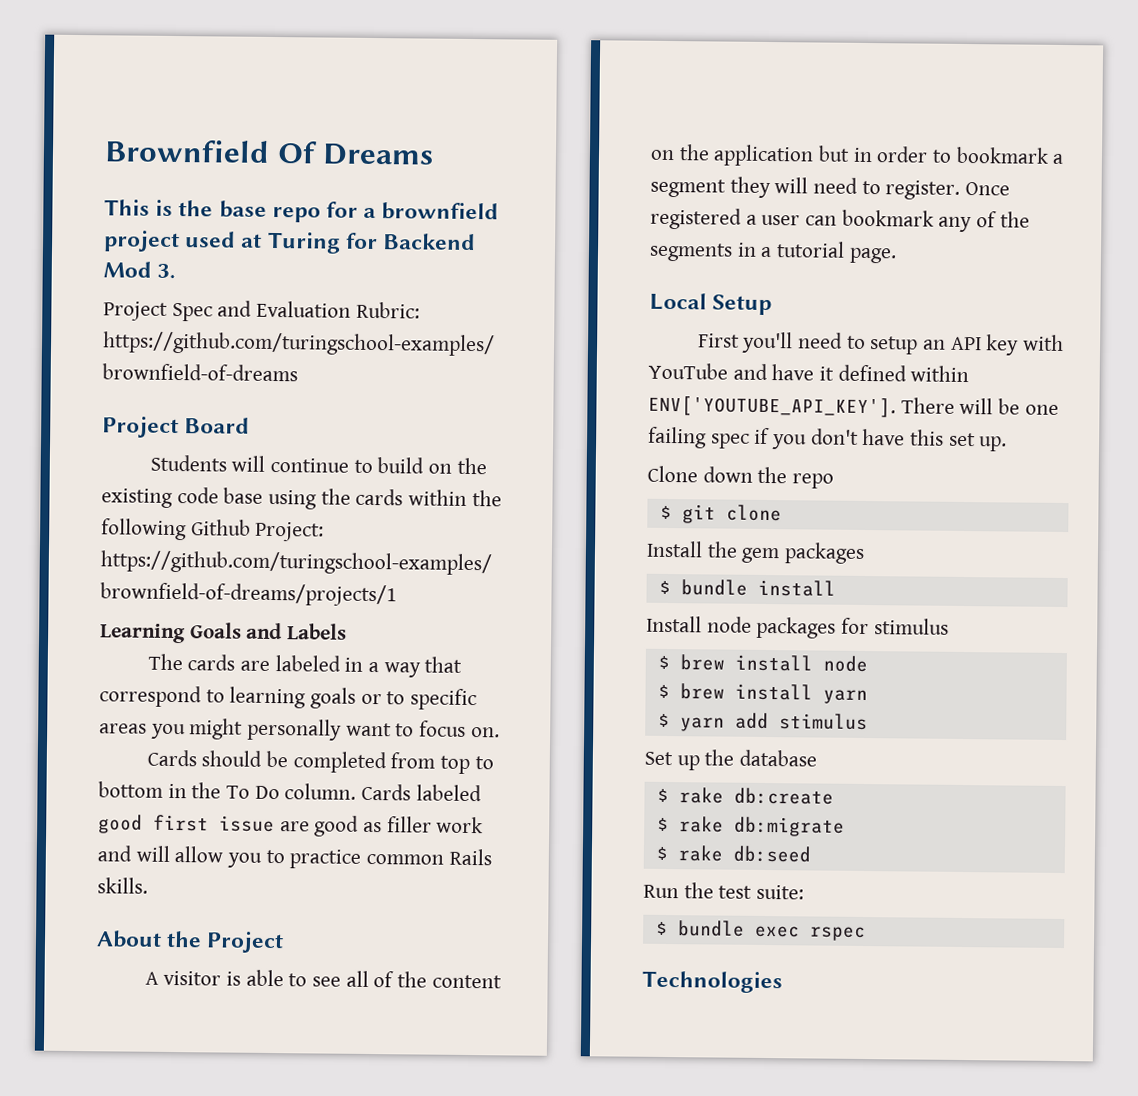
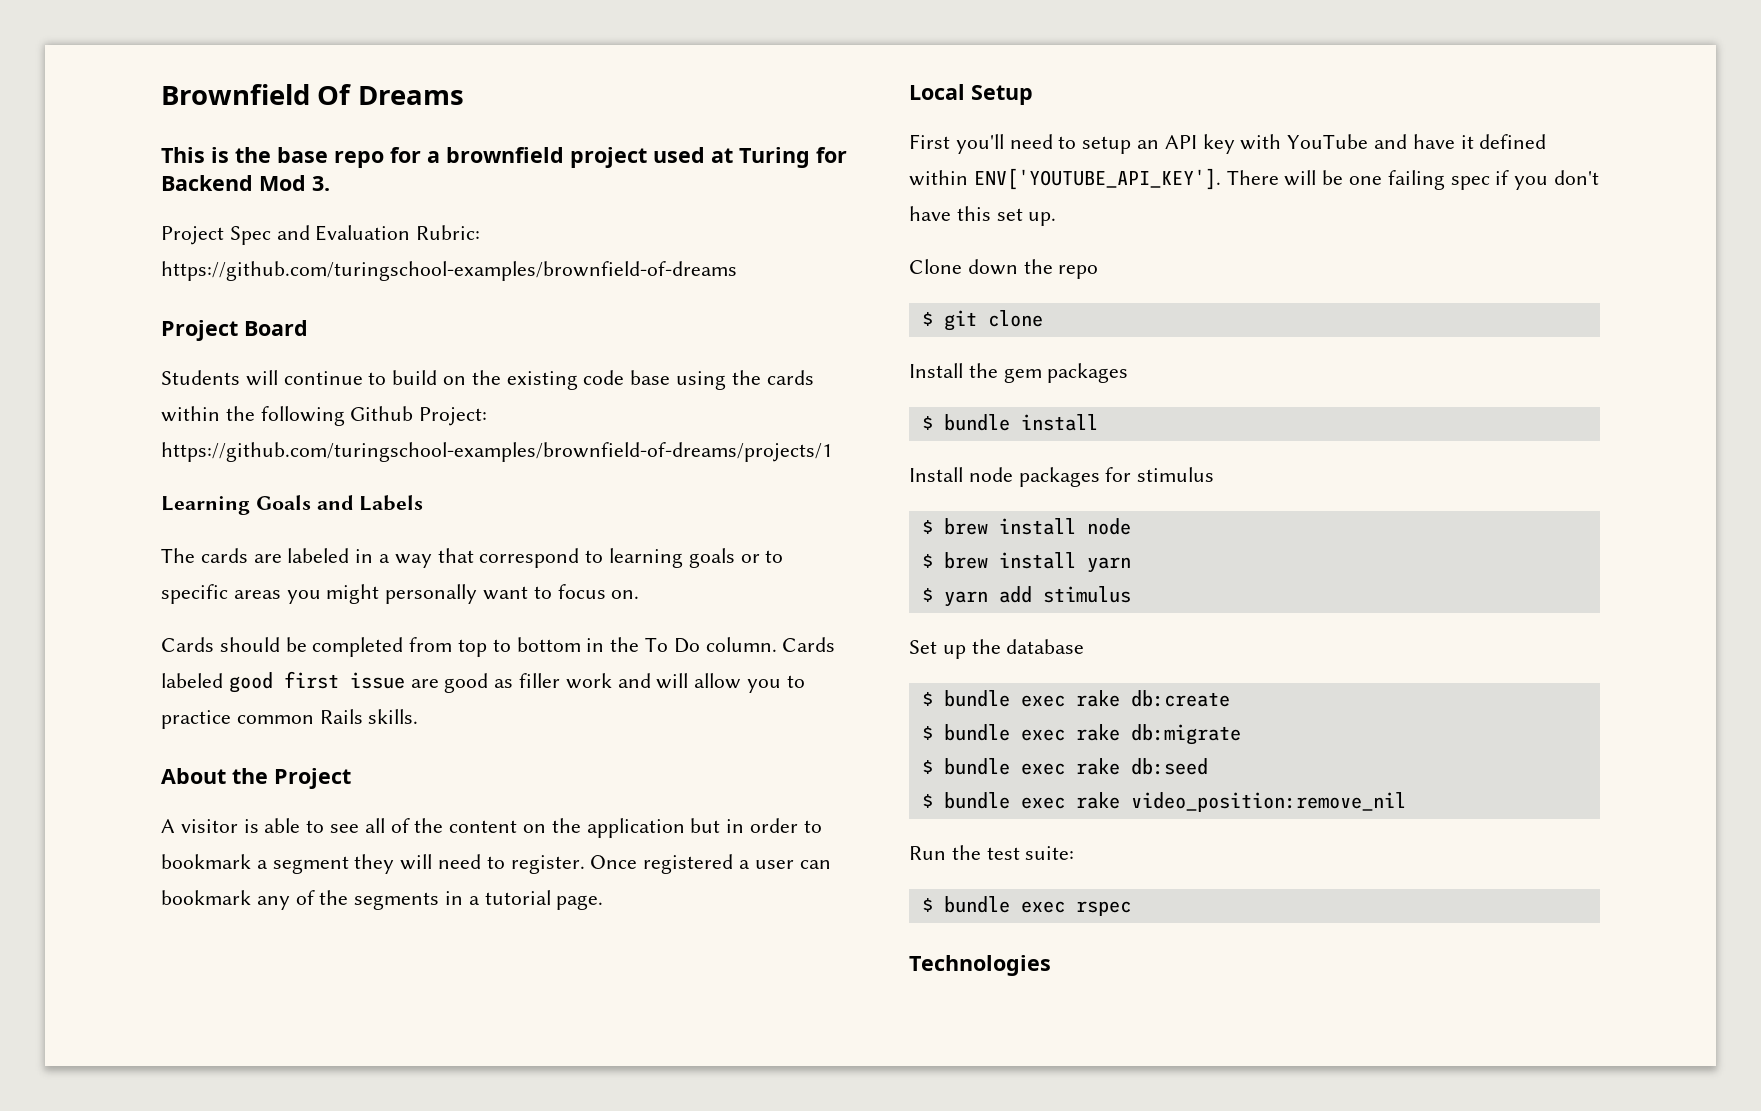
- $ rake db:create
+ $ bundle exec rake db:create
- $ rake db:migrate
+ $ bundle exec rake db:migrate
- $ rake db:seed
+ $ bundle exec rake db:seed
+ $ bundle exec rake video_position:remove_nil

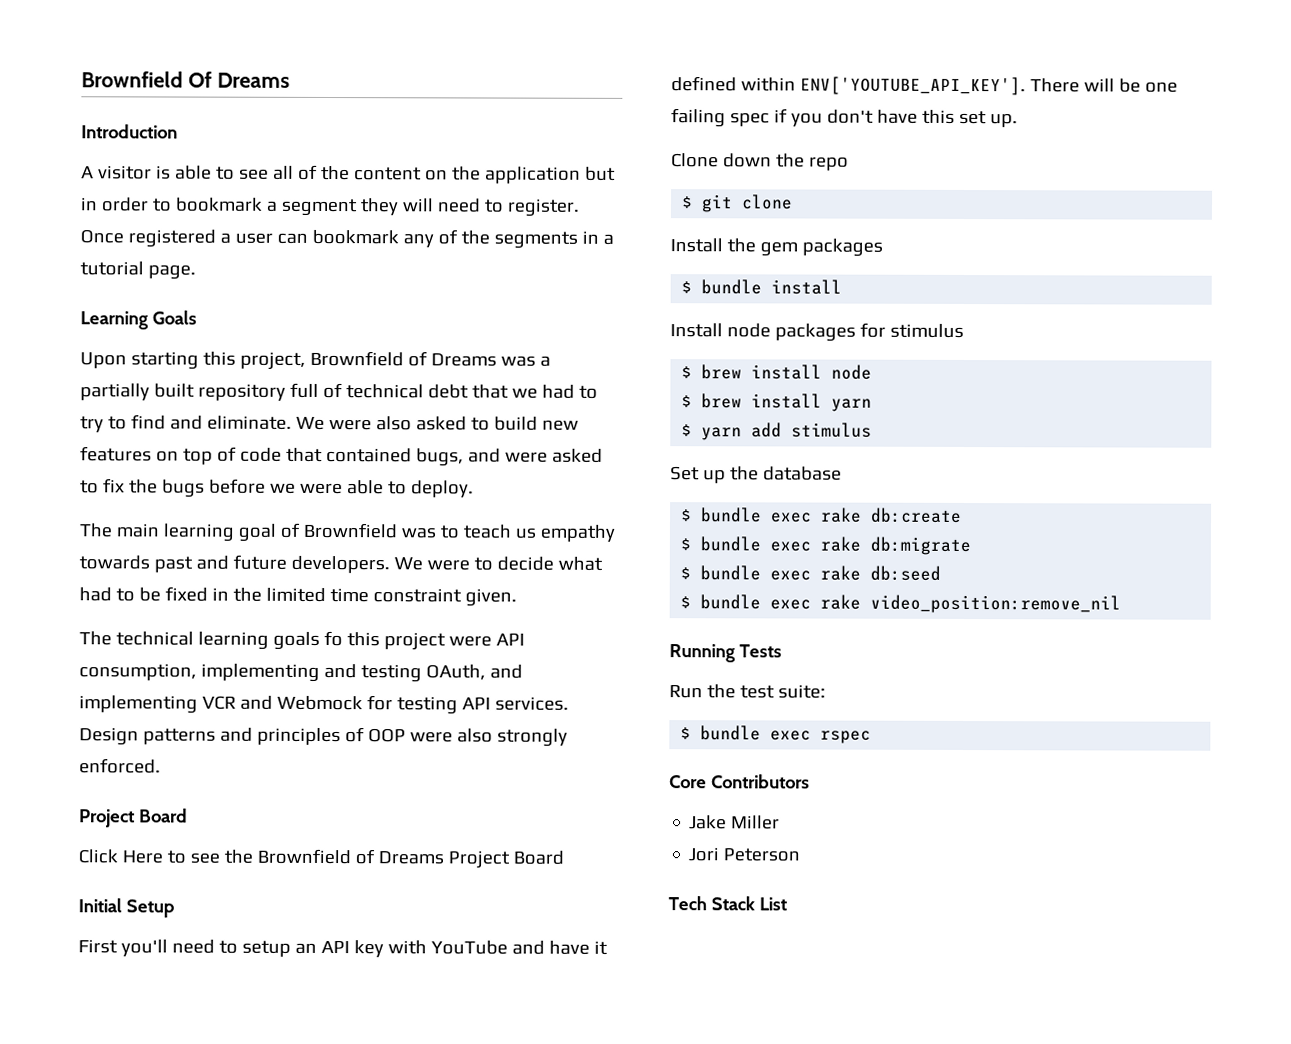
- This is the base repo for a brownfield project used at Turing for Backend Mod 3.
- Project Spec and Evaluation Rubric: https://github.com/turingschool-examples/brownfield-of-dreams
- Project Board
- Students will continue to build on the existing code base using the cards within the following Github Project: https://github.com/turingschool-examples/brownfield-of-dreams/projects/1
- Learning Goals and Labels
- The cards are labeled in a way that correspond to learning goals or to specific areas you might personally want to focus on.
- Cards should be completed from top to bottom in the To Do column. Cards labeled good first issue are good as filler work and will allow you to practice common Rails skills.
- About the Project
+ Introduction
- Local Setup
+ Learning Goals
+ Upon starting this project, Brownfield of Dreams was a partially built repository full of technical debt that we had to try to find and eliminate. We were also asked to build new features on top of code that contained bugs, and were asked to fix the bugs before we were able to deploy.
+ The main learning goal of Brownfield was to teach us empathy towards past and future developers. We were to decide what had to be fixed in the limited time constraint given.
+ The technical learning goals fo this project were API consumption, implementing and testing OAuth, and implementing VCR and Webmock for testing API services. Design patterns and principles of OOP were also strongly enforced.
+ Project Board
+ Click Here to see the Brownfield of Dreams Project Board
+ Initial Setup
+ Running Tests
- Technologies
+ Core Contributors
+ Jake Miller
+ Jori Peterson
+ Tech Stack List

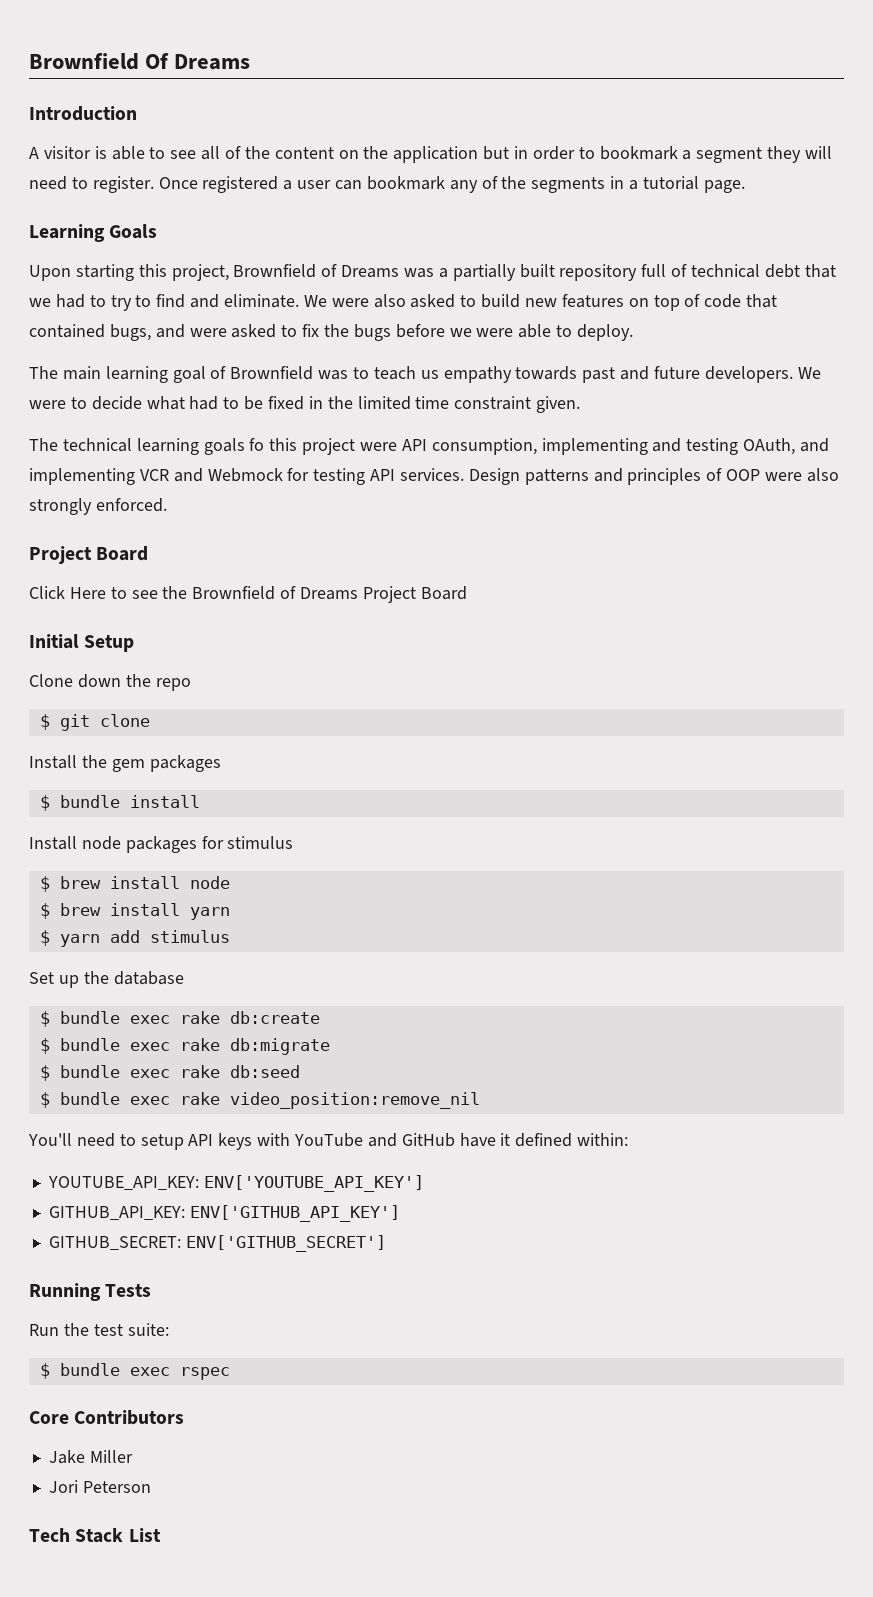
- First you'll need to setup an API key with YouTube and have it defined within ENV['YOUTUBE_API_KEY']. There will be one failing spec if you don't have this set up.
+ You'll need to setup API keys with YouTube and GitHub have it defined within:
+ YOUTUBE_API_KEY: ENV['YOUTUBE_API_KEY']
+ GITHUB_API_KEY: ENV['GITHUB_API_KEY']
+ GITHUB_SECRET: ENV['GITHUB_SECRET']

